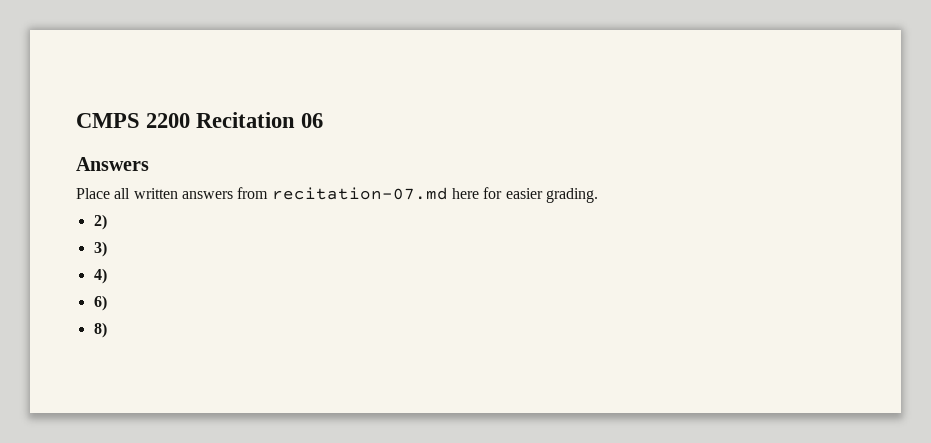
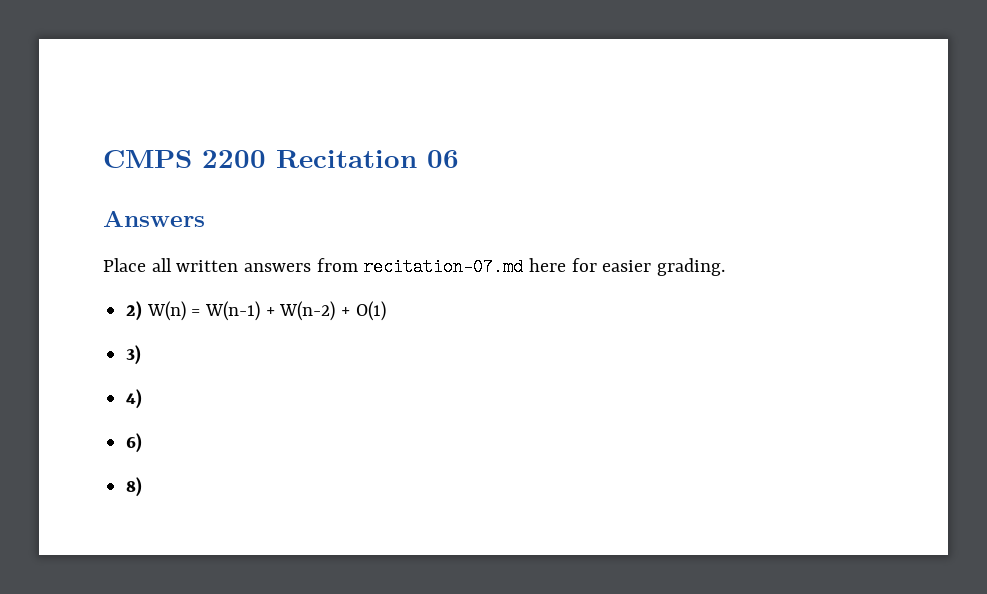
- 2)
+ 2) W(n) = W(n-1) + W(n-2) + O(1)

